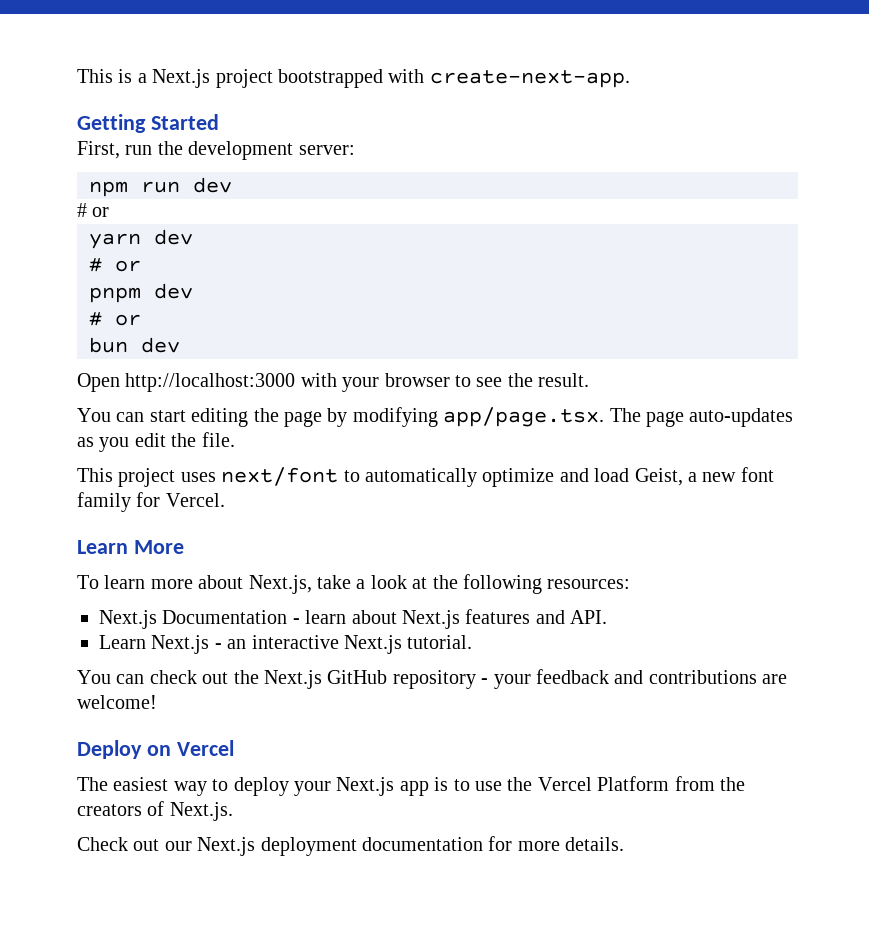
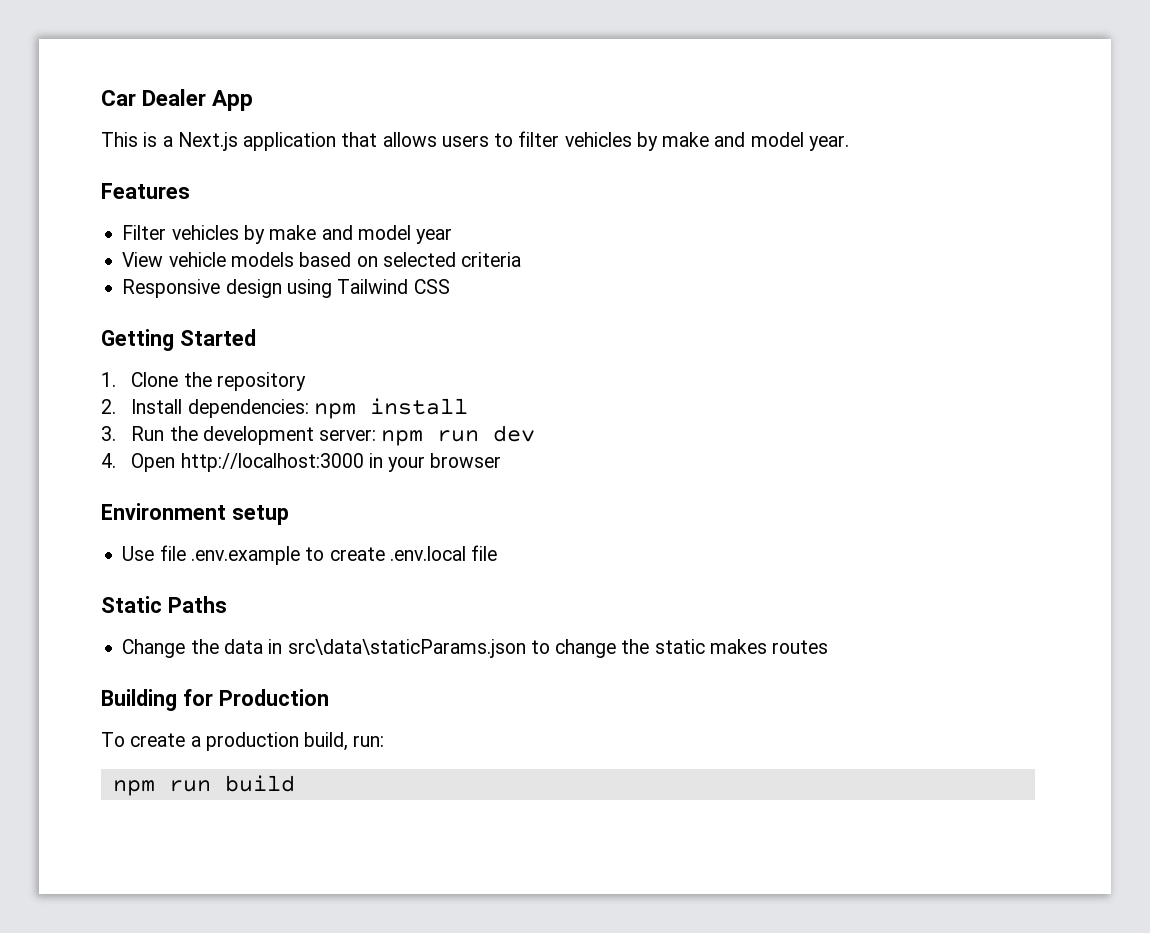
+ Car Dealer App
- This is a Next.js project bootstrapped with create-next-app.
+ This is a Next.js application that allows users to filter vehicles by make and model year.
+ Features
+ Filter vehicles by make and model year
+ View vehicle models based on selected criteria
+ Responsive design using Tailwind CSS
  Getting Started
- First, run the development server:
- npm run dev
- # or
- yarn dev
- # or
- pnpm dev
- # or
- bun dev
- Open http://localhost:3000 with your browser to see the result.
- You can start editing the page by modifying app/page.tsx. The page auto-updates as you edit the file.
- This project uses next/font to automatically optimize and load Geist, a new font family for Vercel.
- Learn More
- To learn more about Next.js, take a look at the following resources:
- Next.js Documentation - learn about Next.js features and API.
- Learn Next.js - an interactive Next.js tutorial.
- You can check out the Next.js GitHub repository - your feedback and contributions are welcome!
- Deploy on Vercel
- The easiest way to deploy your Next.js app is to use the Vercel Platform from the creators of Next.js.
- Check out our Next.js deployment documentation for more details.
+ 1. Clone the repository
+ 2. Install dependencies: npm install
+ 3. Run the development server: npm run dev
+ 4. Open http://localhost:3000 in your browser
+ Environment setup
+ Use file .env.example to create .env.local file
+ Static Paths
+ Change the data in src\data\staticParams.json to change the static makes routes
+ Building for Production
+ To create a production build, run:
+ npm run build

